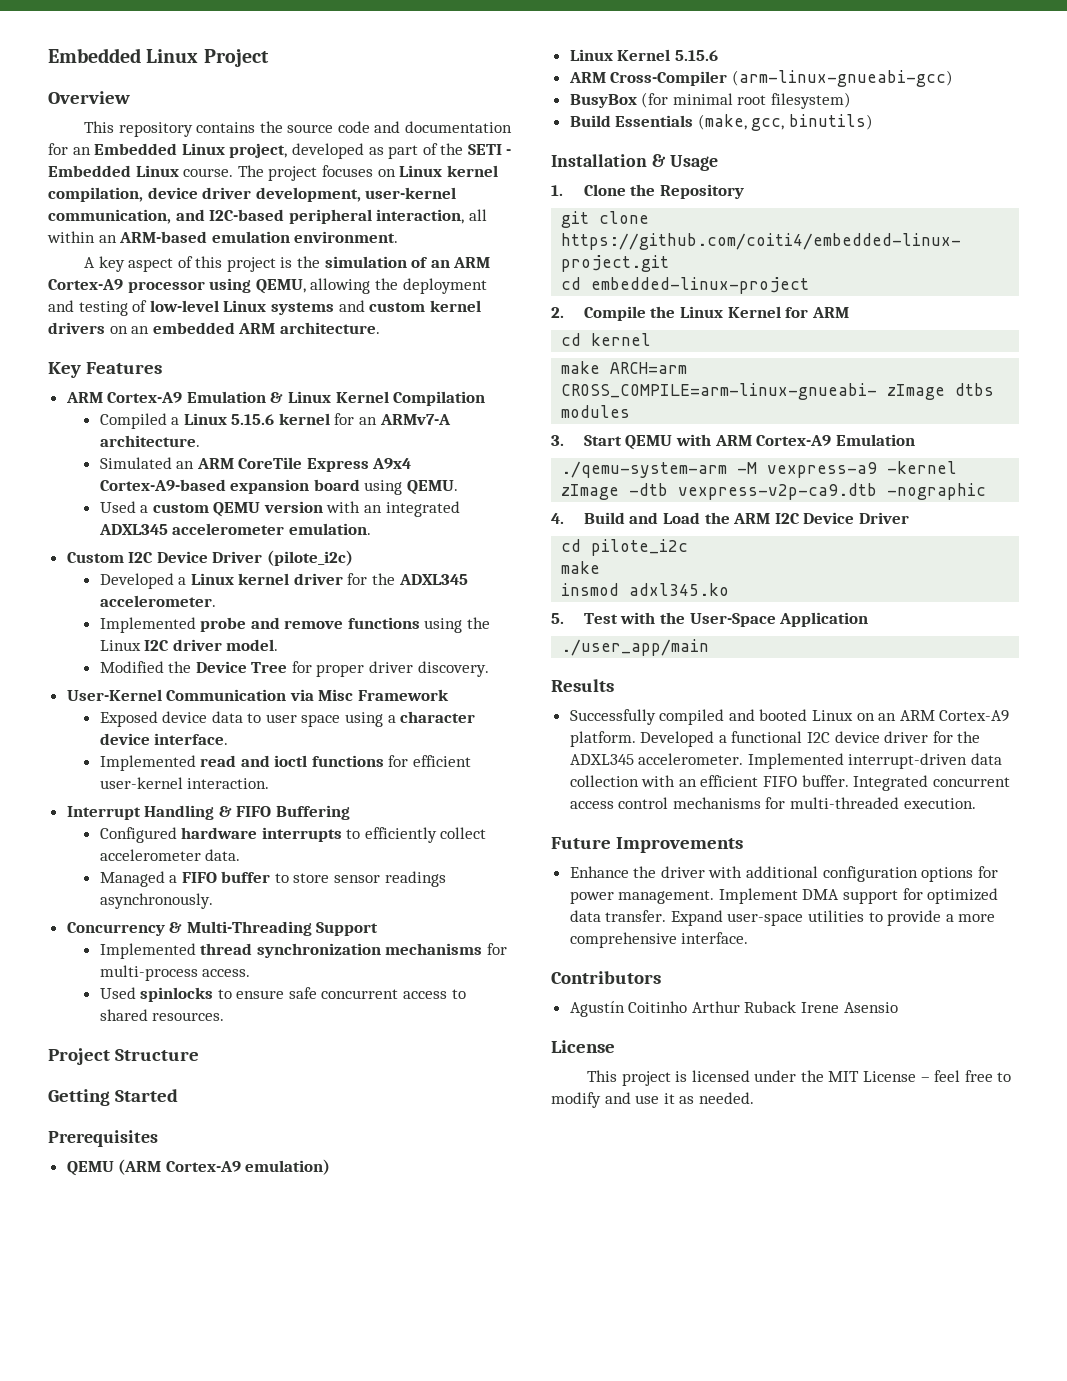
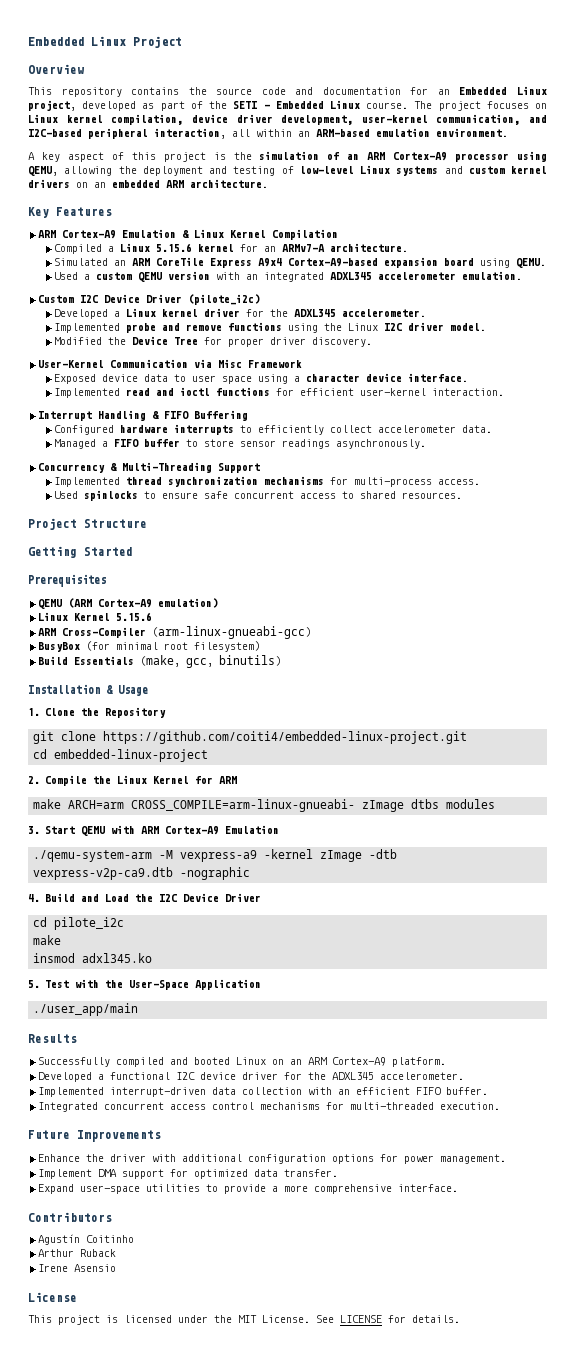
- cd kernel
- 4. Build and Load the ARM I2C Device Driver
+ 4. Build and Load the I2C Device Driver
- Successfully compiled and booted Linux on an ARM Cortex-A9 platform. Developed a functional I2C device driver for the ADXL345 accelerometer. Implemented interrupt-driven data collection with an efficient FIFO buffer. Integrated concurrent access control mechanisms for multi-threaded execution.
+ Successfully compiled and booted Linux on an ARM Cortex-A9 platform.
+ Developed a functional I2C device driver for the ADXL345 accelerometer.
+ Implemented interrupt-driven data collection with an efficient FIFO buffer.
+ Integrated concurrent access control mechanisms for multi-threaded execution.
- Enhance the driver with additional configuration options for power management. Implement DMA support for optimized data transfer. Expand user-space utilities to provide a more comprehensive interface.
+ Enhance the driver with additional configuration options for power management.
+ Implement DMA support for optimized data transfer.
+ Expand user-space utilities to provide a more comprehensive interface.
- Agustín Coitinho Arthur Ruback Irene Asensio
+ Agustín Coitinho
+ Arthur Ruback
+ Irene Asensio
- This project is licensed under the MIT License – feel free to modify and use it as needed.
+ This project is licensed under the MIT License. See LICENSE for details.

